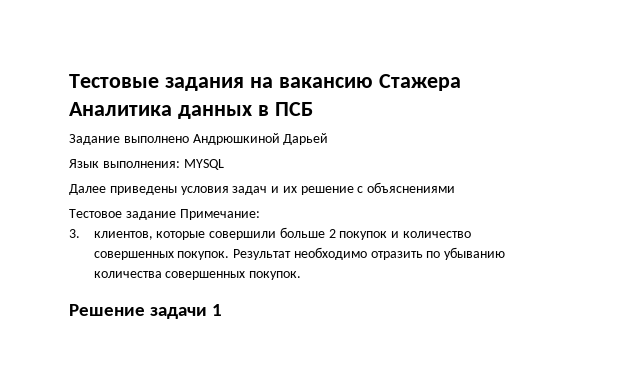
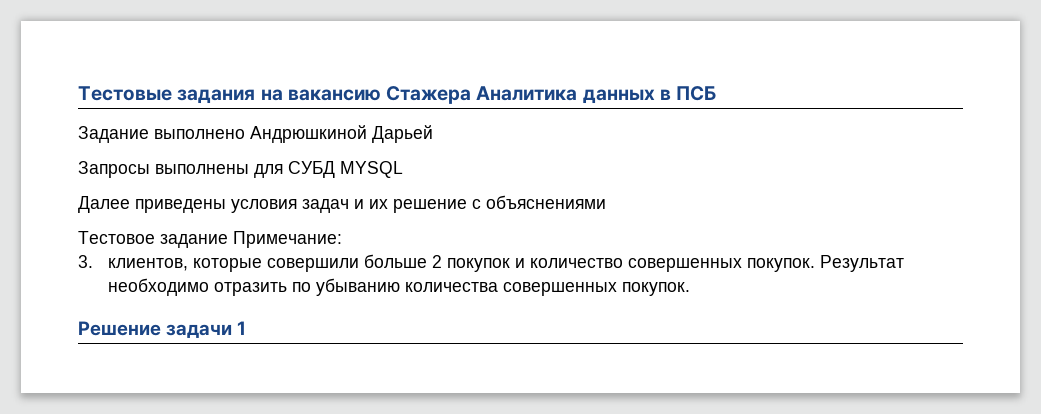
- Язык выполнения: MYSQL
+ Запросы выполнены для СУБД MYSQL

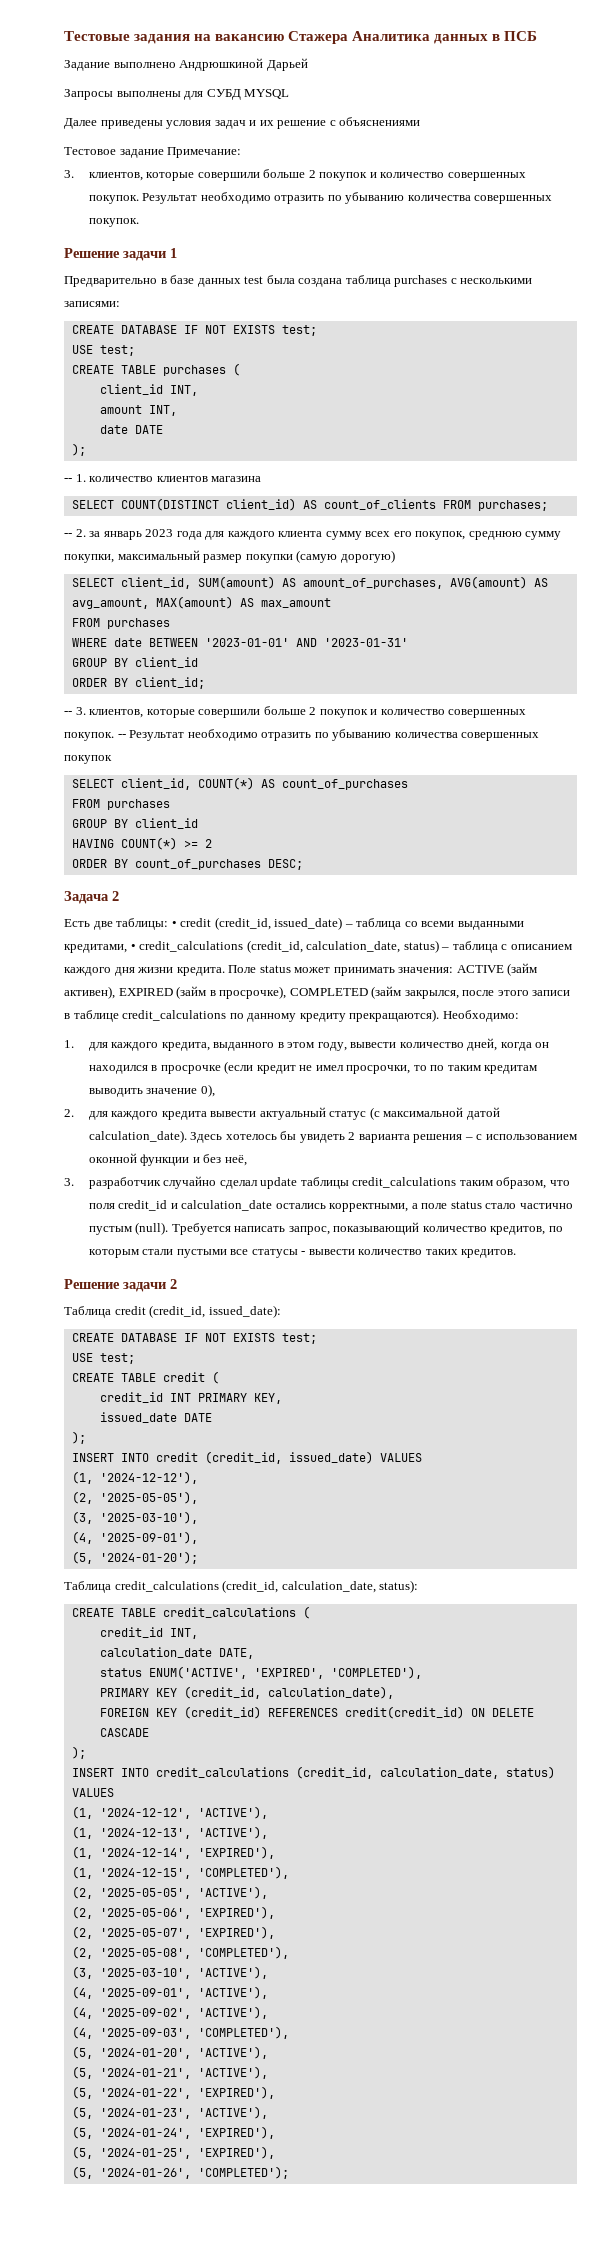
+ Предварительно в базе данных test была создана таблица purchases с несколькими записями:
+ CREATE DATABASE IF NOT EXISTS test;
+ USE test;
+ CREATE TABLE purchases (
+ client_id INT,
+ amount INT,
+ date DATE
+ );
+ -- 1. количество клиентов магазина
+ SELECT COUNT(DISTINCT client_id) AS count_of_clients FROM purchases;
+ -- 2. за январь 2023 года для каждого клиента сумму всех его покупок, среднюю сумму покупки, максимальный размер покупки (самую дорогую)
+ SELECT client_id, SUM(amount) AS amount_of_purchases, AVG(amount) AS avg_amount, MAX(amount) AS max_amount
+ FROM purchases
+ WHERE date BETWEEN '2023-01-01' AND '2023-01-31'
+ GROUP BY client_id
+ ORDER BY client_id;
+ -- 3. клиентов, которые совершили больше 2 покупок и количество совершенных покупок. -- Результат необходимо отразить по убыванию количества совершенных покупок
+ SELECT client_id, COUNT(*) AS count_of_purchases
+ FROM purchases
+ GROUP BY client_id
+ HAVING COUNT(*) >= 2
+ ORDER BY count_of_purchases DESC;
+ Задача 2
+ Есть две таблицы: • credit (credit_id, issued_date) – таблица со всеми выданными кредитами, • credit_calculations (credit_id, calculation_date, status) – таблица с описанием каждого дня жизни кредита. Поле status может принимать значения: ACTIVE (займ активен), EXPIRED (займ в просрочке), COMPLETED (займ закрылся, после этого записи в таблице credit_calculations по данному кредиту прекращаются). Необходимо:
+ 1. для каждого кредита, выданного в этом году, вывести количество дней, когда он находился в просрочке (если кредит не имел просрочки, то по таким кредитам выводить значение 0),
+ 2. для каждого кредита вывести актуальный статус (с максимальной датой calculation_date). Здесь хотелось бы увидеть 2 варианта решения – с использованием оконной функции и без неё,
+ 3. разработчик случайно сделал update таблицы credit_calculations таким образом, что поля credit_id и calculation_date остались корректными, а поле status стало частично пустым (null). Требуется написать запрос, показывающий количество кредитов, по которым стали пустыми все статусы - вывести количество таких кредитов.
+ Решение задачи 2
+ Таблица credit (credit_id, issued_date):
+ CREATE DATABASE IF NOT EXISTS test;
+ USE test;
+ CREATE TABLE credit (
+ credit_id INT PRIMARY KEY,
+ issued_date DATE
+ );
+ INSERT INTO credit (credit_id, issued_date) VALUES
+ (1, '2024-12-12'),
+ (2, '2025-05-05'),
+ (3, '2025-03-10'),
+ (4, '2025-09-01'),
+ (5, '2024-01-20');
+ Таблица credit_calculations (credit_id, calculation_date, status):
+ CREATE TABLE credit_calculations (
+ credit_id INT,
+ calculation_date DATE,
+ status ENUM('ACTIVE', 'EXPIRED', 'COMPLETED'),
+ PRIMARY KEY (credit_id, calculation_date),
+ FOREIGN KEY (credit_id) REFERENCES credit(credit_id) ON DELETE CASCADE
+ );
+ INSERT INTO credit_calculations (credit_id, calculation_date, status) VALUES
+ (1, '2024-12-12', 'ACTIVE'),
+ (1, '2024-12-13', 'ACTIVE'),
+ (1, '2024-12-14', 'EXPIRED'),
+ (1, '2024-12-15', 'COMPLETED'),
+ (2, '2025-05-05', 'ACTIVE'),
+ (2, '2025-05-06', 'EXPIRED'),
+ (2, '2025-05-07', 'EXPIRED'),
+ (2, '2025-05-08', 'COMPLETED'),
+ (3, '2025-03-10', 'ACTIVE'),
+ (4, '2025-09-01', 'ACTIVE'),
+ (4, '2025-09-02', 'ACTIVE'),
+ (4, '2025-09-03', 'COMPLETED'),
+ (5, '2024-01-20', 'ACTIVE'),
+ (5, '2024-01-21', 'ACTIVE'),
+ (5, '2024-01-22', 'EXPIRED'),
+ (5, '2024-01-23', 'ACTIVE'),
+ (5, '2024-01-24', 'EXPIRED'),
+ (5, '2024-01-25', 'EXPIRED'),
+ (5, '2024-01-26', 'COMPLETED');

